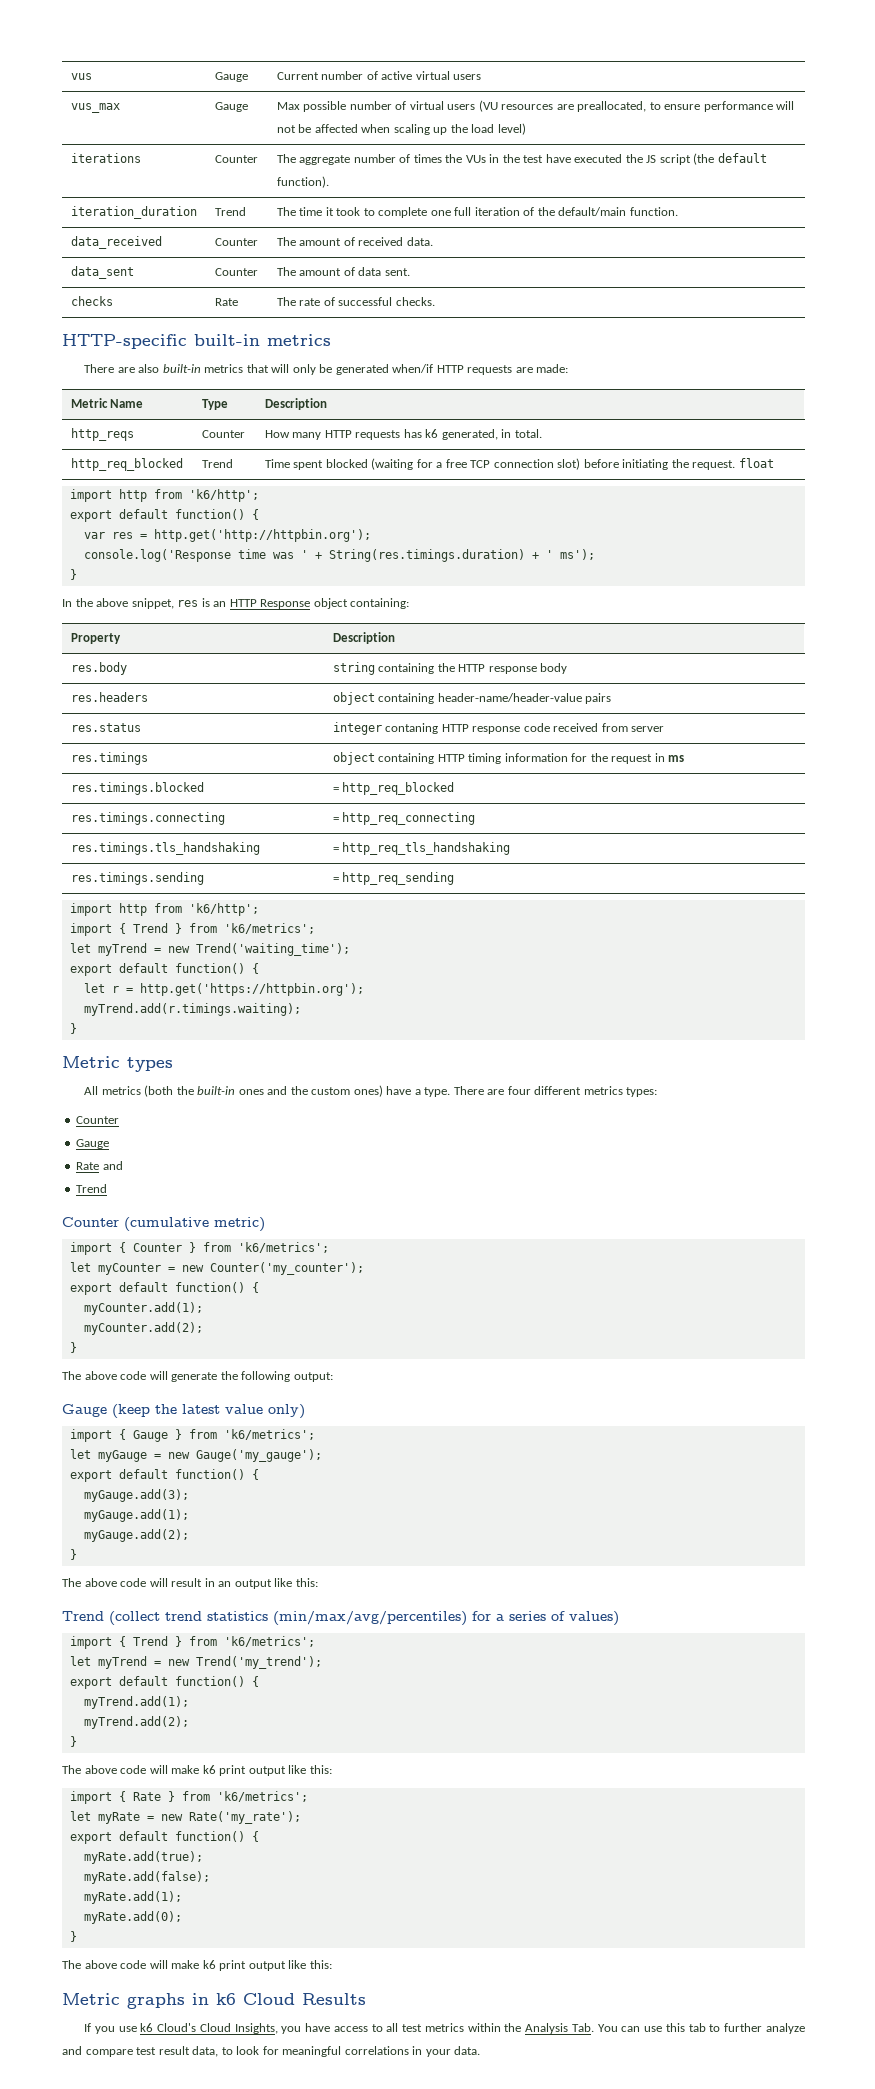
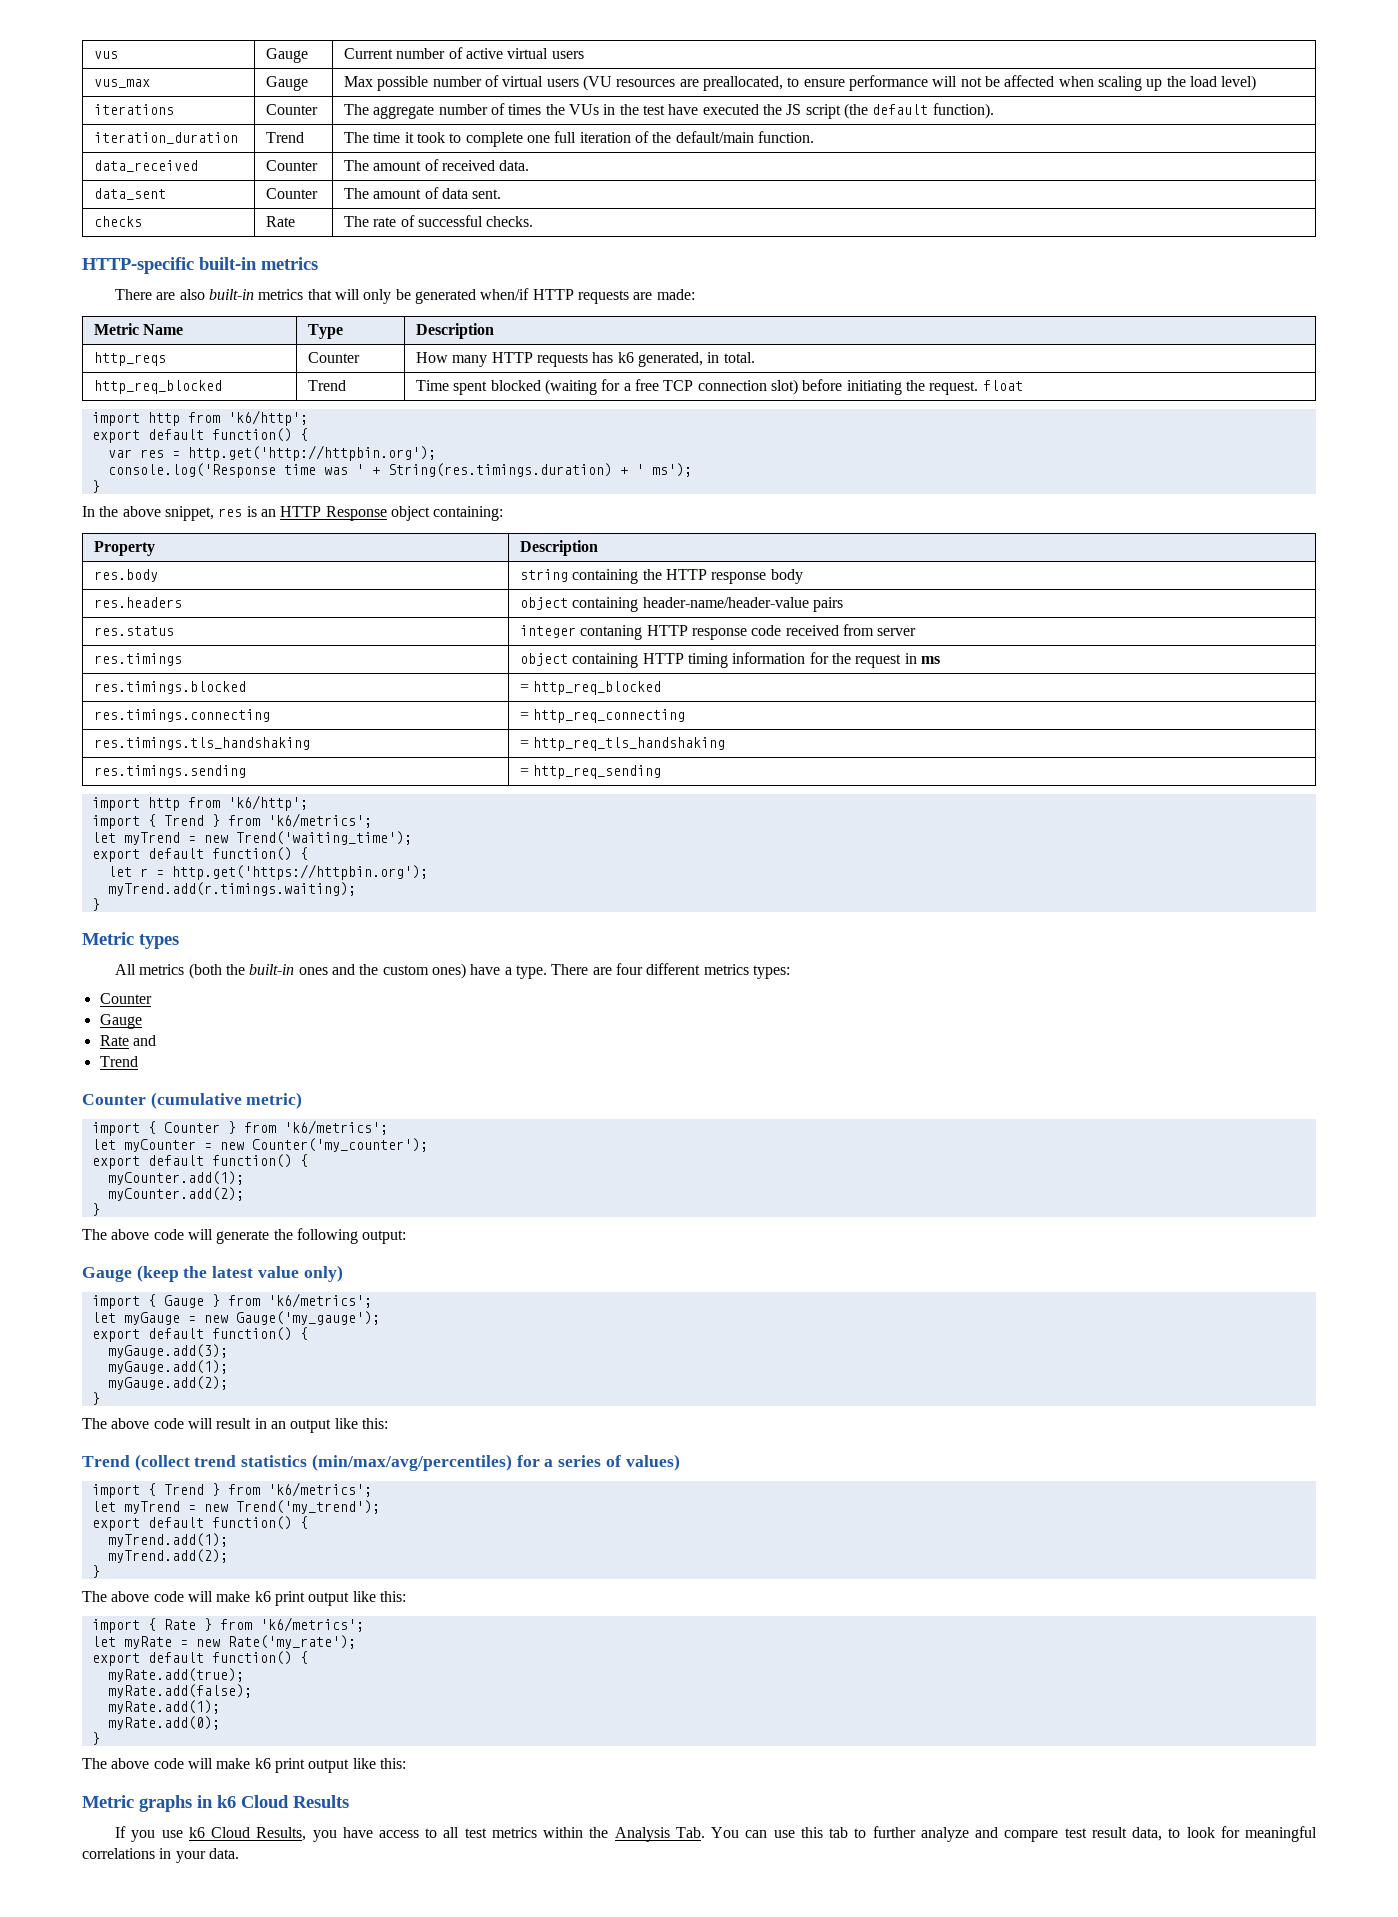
- If you use k6 Cloud's Cloud Insights, you have access to all test metrics within the Analysis Tab. You can use this tab to further analyze and compare test result data, to look for meaningful correlations in your data.
+ If you use k6 Cloud Results, you have access to all test metrics within the Analysis Tab. You can use this tab to further analyze and compare test result data, to look for meaningful correlations in your data.

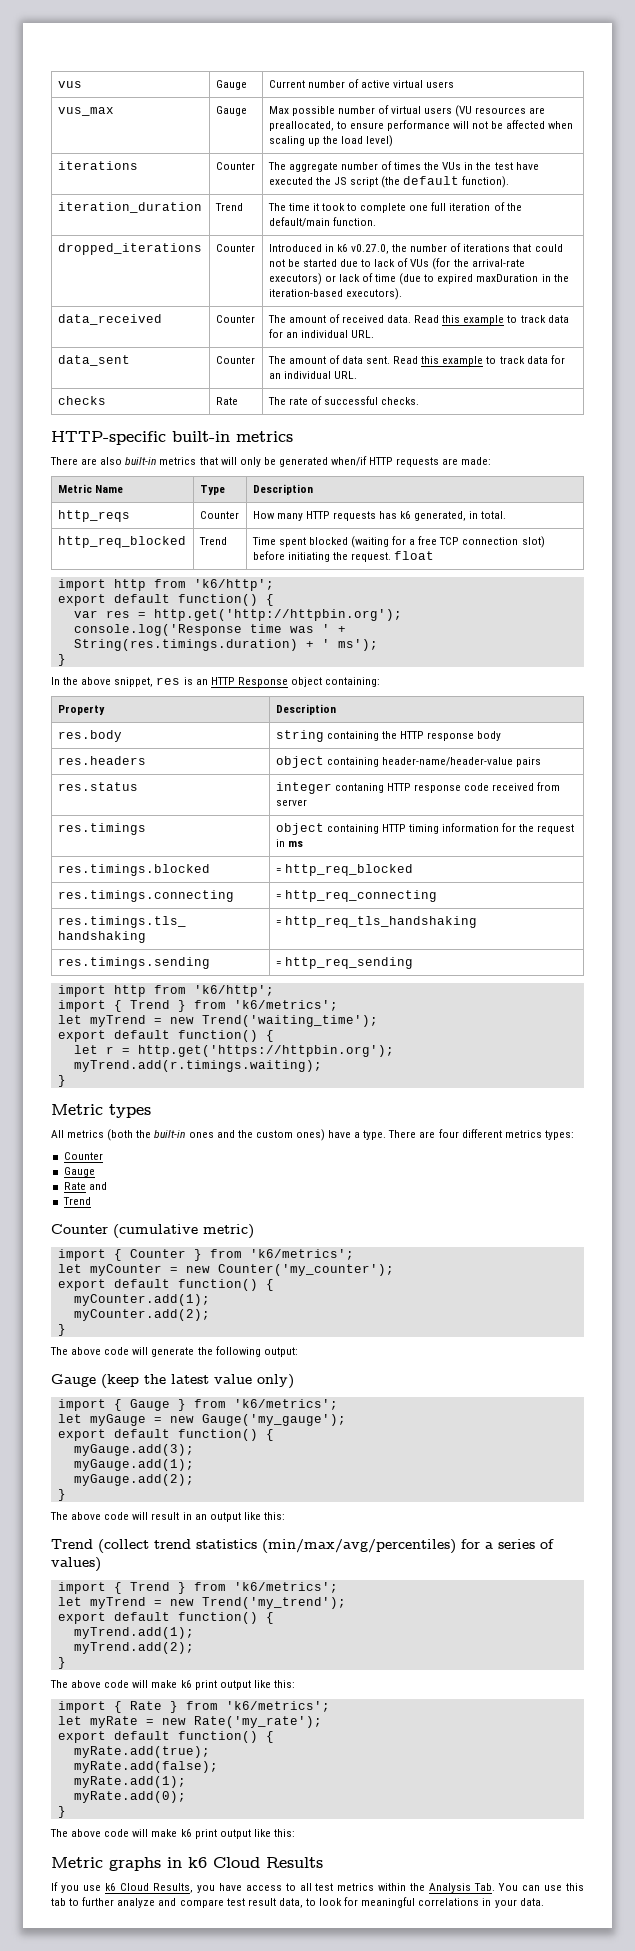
+ dropped_iterations | Counter | Introduced in k6 v0.27.0, the number of iterations that could not be started due to lack of VUs (for the arrival-rate executors) or lack of time (due to expired maxDuration in the iteration-based executors).
- data_received | Counter | The amount of received data.
+ data_received | Counter | The amount of received data. Read this example to track data for an individual URL.
- data_sent | Counter | The amount of data sent.
+ data_sent | Counter | The amount of data sent. Read this example to track data for an individual URL.

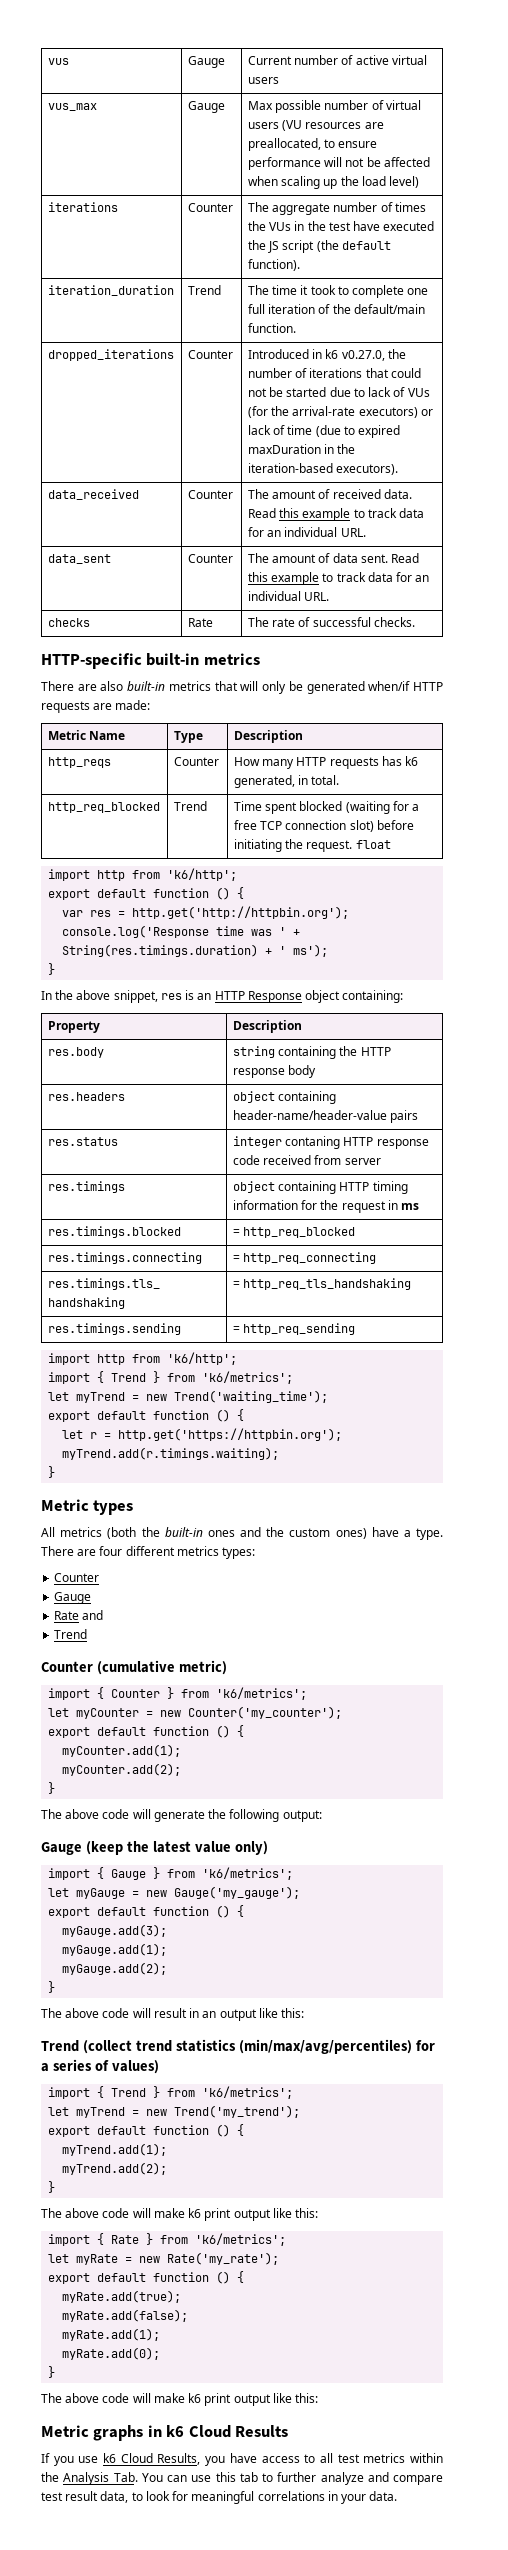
  http_req_blocked | Trend | Time spent blocked (waiting for a free TCP connection slot) before initiating the request. float
  import http from 'k6/http';
- export default function() {
+ export default function () {
  let myTrend = new Trend('waiting_time');
- export default function() {
+ export default function () {
  let myCounter = new Counter('my_counter');
- export default function() {
+ export default function () {
  let myGauge = new Gauge('my_gauge');
- export default function() {
+ export default function () {
  let myTrend = new Trend('my_trend');
- export default function() {
+ export default function () {
  let myRate = new Rate('my_rate');
- export default function() {
+ export default function () {

